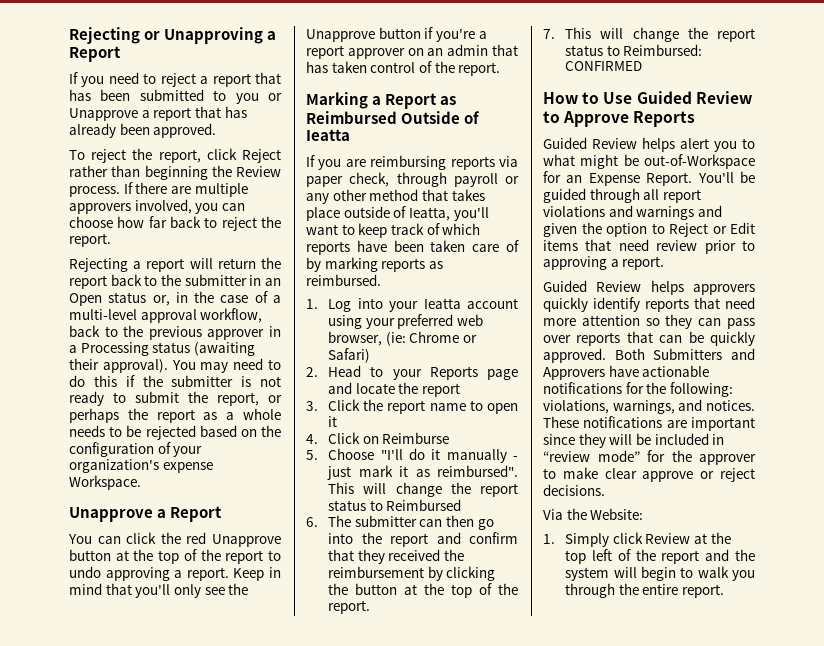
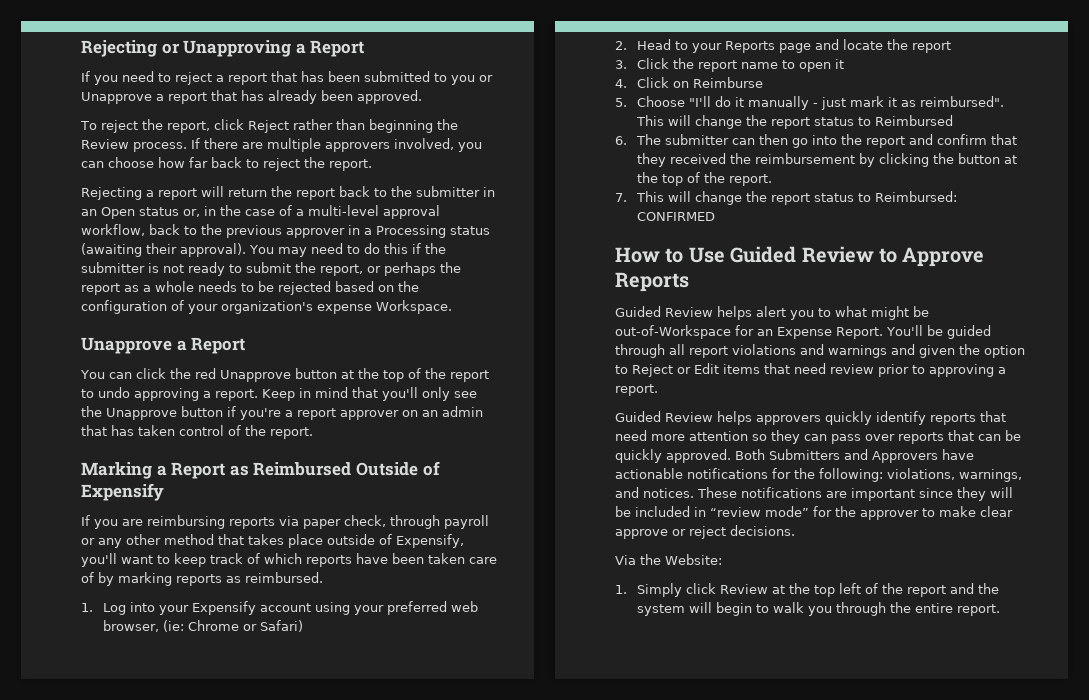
- Marking a Report as Reimbursed Outside of Ieatta
+ Marking a Report as Reimbursed Outside of Expensify
- If you are reimbursing reports via paper check, through payroll or any other method that takes place outside of Ieatta, you'll want to keep track of which reports have been taken care of by marking reports as reimbursed.
+ If you are reimbursing reports via paper check, through payroll or any other method that takes place outside of Expensify, you'll want to keep track of which reports have been taken care of by marking reports as reimbursed.
- 1. Log into your Ieatta account using your preferred web browser, (ie: Chrome or Safari)
+ 1. Log into your Expensify account using your preferred web browser, (ie: Chrome or Safari)

